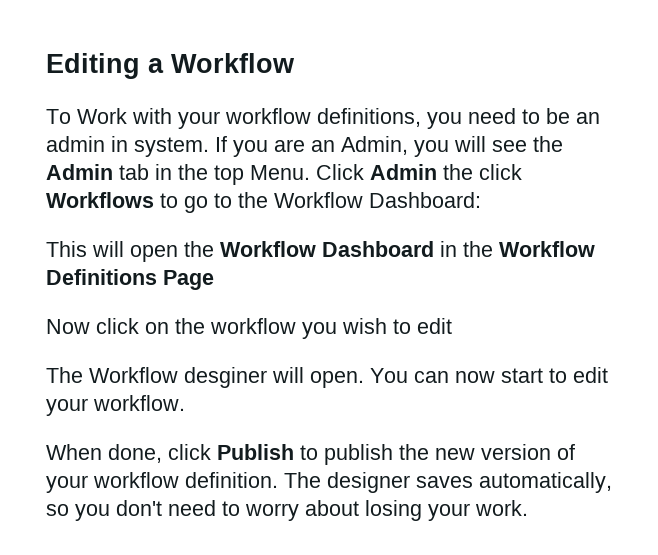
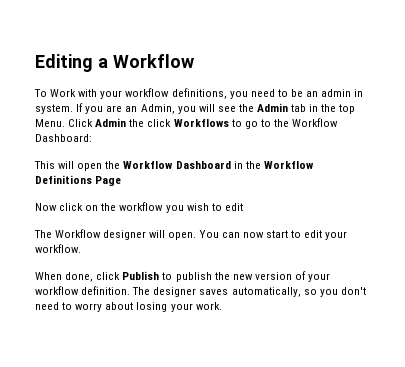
- The Workflow desginer will open.
+ The Workflow designer will open.

